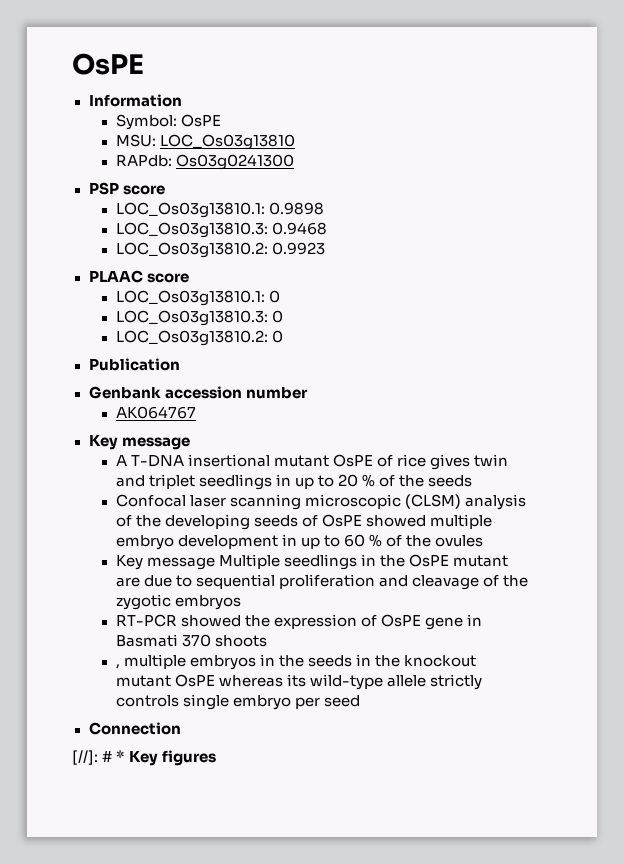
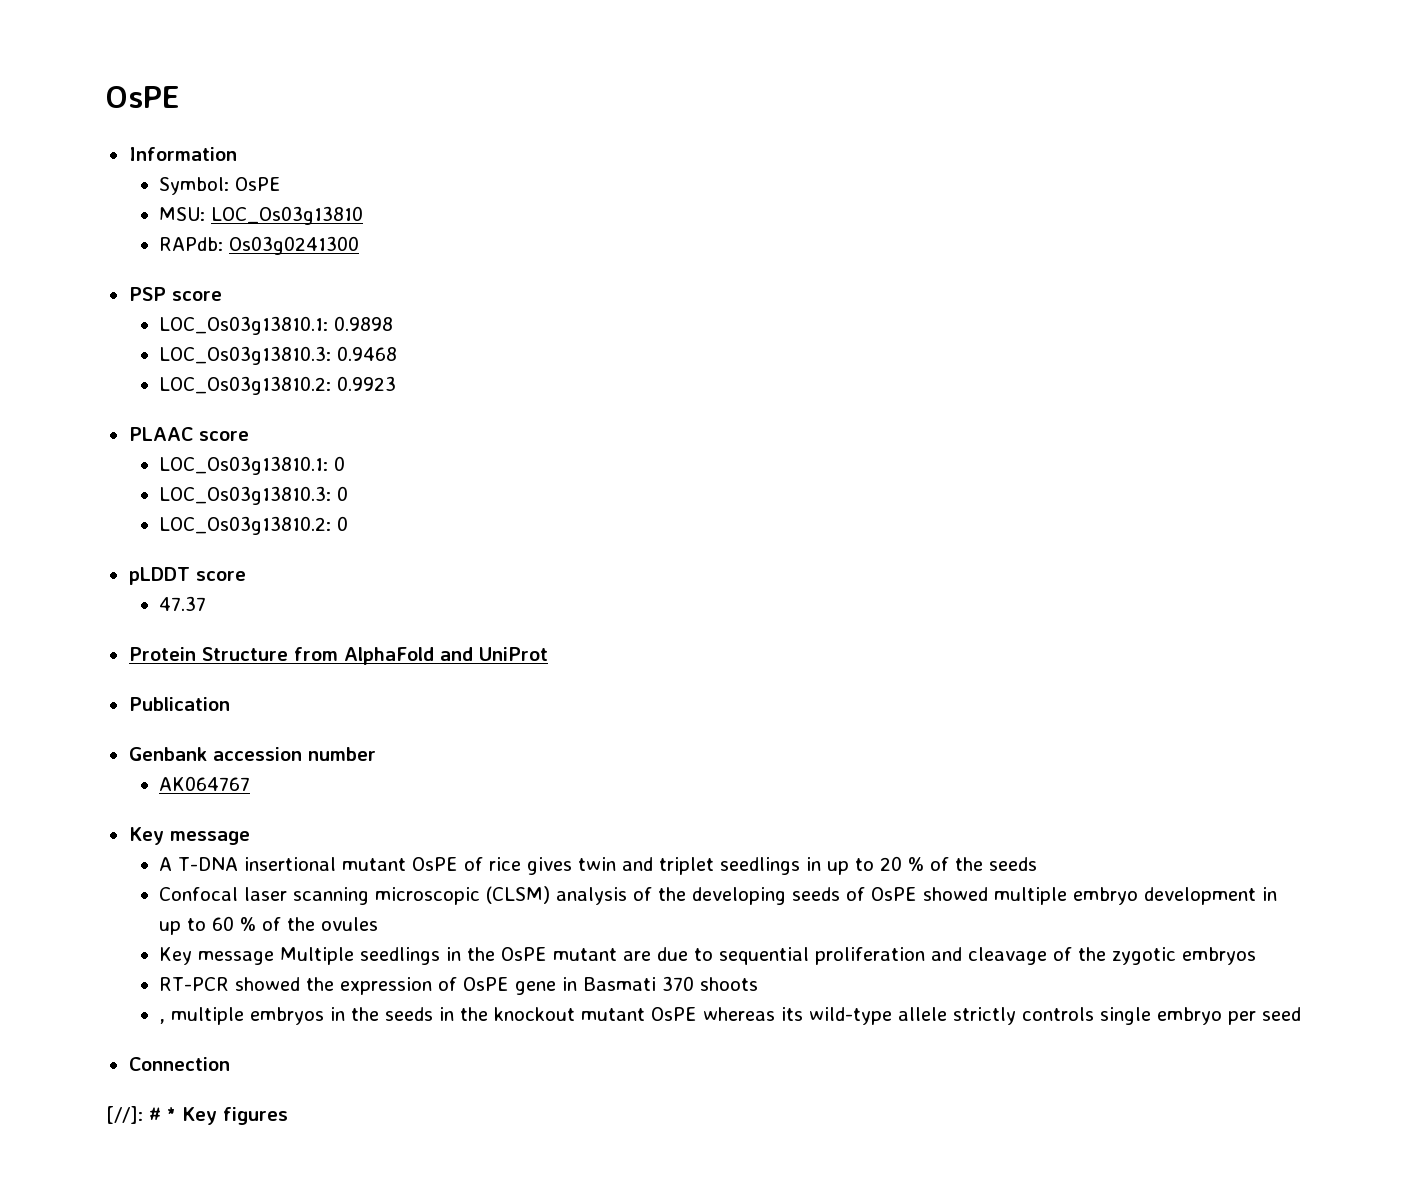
+ pLDDT score
+ 47.37
+ Protein Structure from AlphaFold and UniProt

